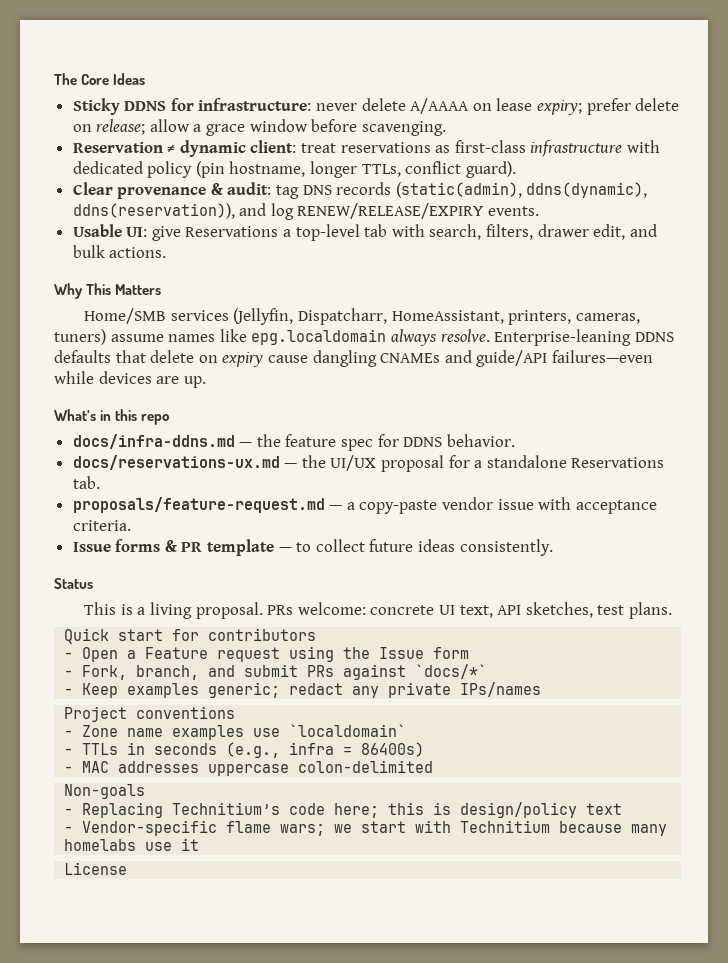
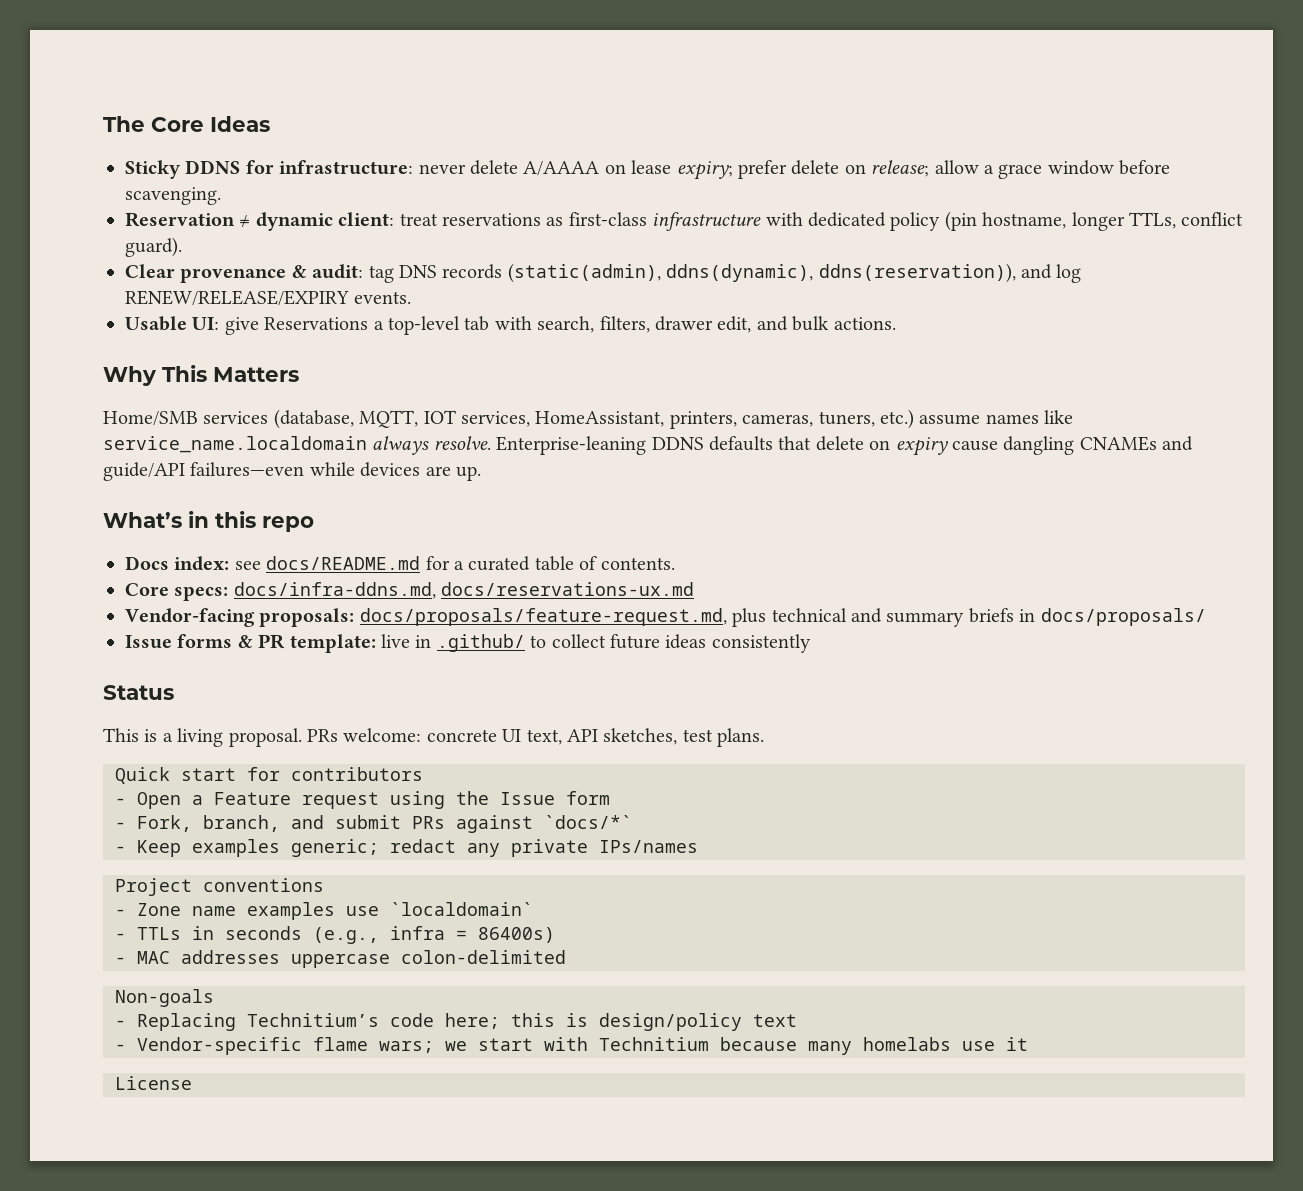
- Home/SMB services (Jellyfin, Dispatcharr, HomeAssistant, printers, cameras, tuners) assume names like epg.localdomain always resolve.
+ Home/SMB services (database, MQTT, IOT services, HomeAssistant, printers, cameras, tuners, etc.) assume names like service_name.localdomain always resolve.
- docs/infra-ddns.md — the feature spec for DDNS behavior.
- docs/reservations-ux.md — the UI/UX proposal for a standalone Reservations tab.
- proposals/feature-request.md — a copy-paste vendor issue with acceptance criteria.
+ Docs index: see docs/README.md for a curated table of contents.
+ Core specs: docs/infra-ddns.md, docs/reservations-ux.md
+ Vendor-facing proposals: docs/proposals/feature-request.md, plus technical and summary briefs in docs/proposals/
- Issue forms & PR template — to collect future ideas consistently.
+ Issue forms & PR template: live in .github/ to collect future ideas consistently

